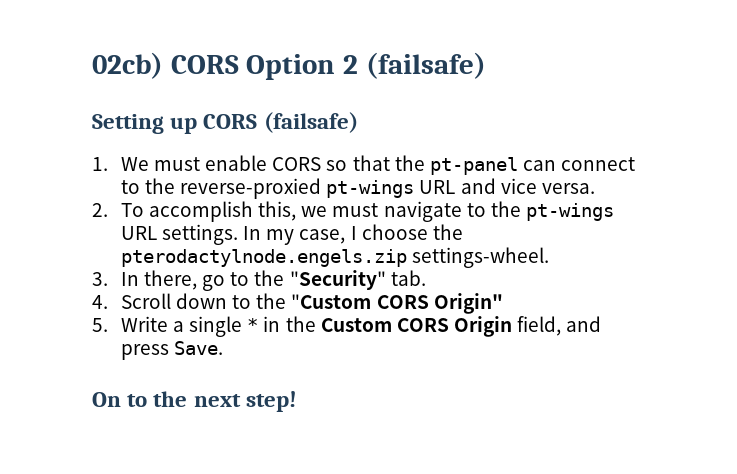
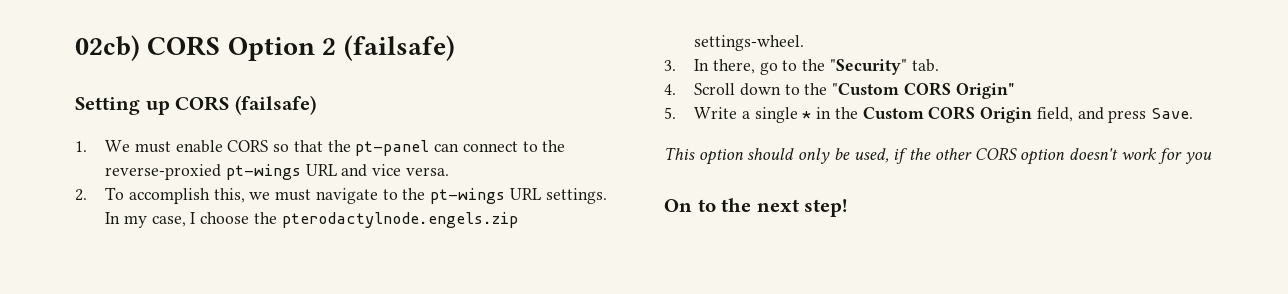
+ This option should only be used, if the other CORS option doesn't work for you

